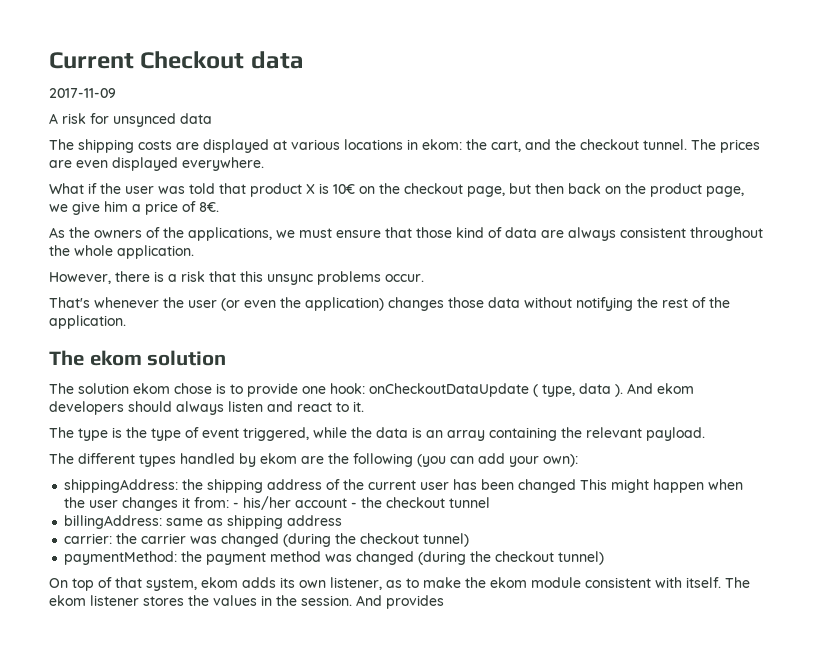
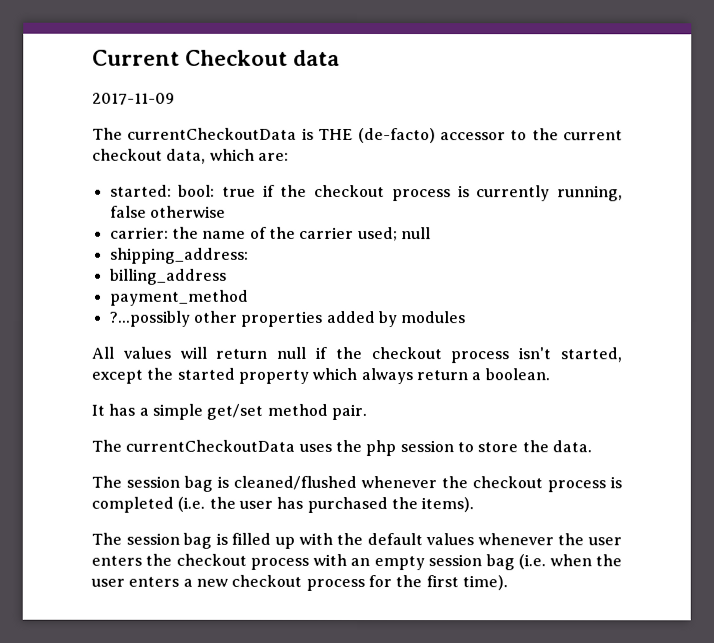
- A risk for unsynced data
- The shipping costs are displayed at various locations in ekom: the cart, and the checkout tunnel. The prices are even displayed everywhere.
- What if the user was told that product X is 10€ on the checkout page, but then back on the product page, we give him a price of 8€.
- As the owners of the applications, we must ensure that those kind of data are always consistent throughout the whole application.
- However, there is a risk that this unsync problems occur.
- That's whenever the user (or even the application) changes those data without notifying the rest of the application.
- The ekom solution
- The solution ekom chose is to provide one hook: onCheckoutDataUpdate ( type, data ). And ekom developers should always listen and react to it.
- The type is the type of event triggered, while the data is an array containing the relevant payload.
- The different types handled by ekom are the following (you can add your own):
- shippingAddress: the shipping address of the current user has been changed This might happen when the user changes it from: - his/her account - the checkout tunnel
- billingAddress: same as shipping address
- carrier: the carrier was changed (during the checkout tunnel)
- paymentMethod: the payment method was changed (during the checkout tunnel)
- On top of that system, ekom adds its own listener, as to make the ekom module consistent with itself. The ekom listener stores the values in the session. And provides
+ The currentCheckoutData is THE (de-facto) accessor to the current checkout data, which are:
+ started: bool: true if the checkout process is currently running, false otherwise
+ carrier: the name of the carrier used; null
+ shipping_address:
+ billing_address
+ payment_method
+ ?...possibly other properties added by modules
+ All values will return null if the checkout process isn't started, except the started property which always return a boolean.
+ It has a simple get/set method pair.
+ The currentCheckoutData uses the php session to store the data.
+ The session bag is cleaned/flushed whenever the checkout process is completed (i.e. the user has purchased the items).
+ The session bag is filled up with the default values whenever the user enters the checkout process with an empty session bag (i.e. when the user enters a new checkout process for the first time).

